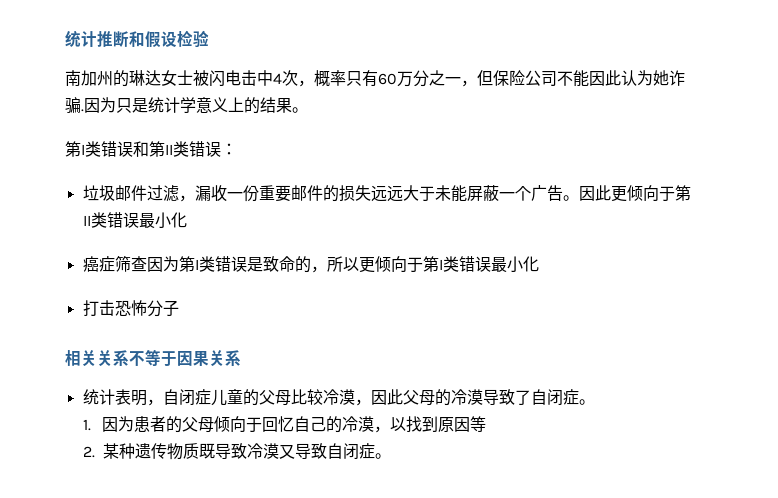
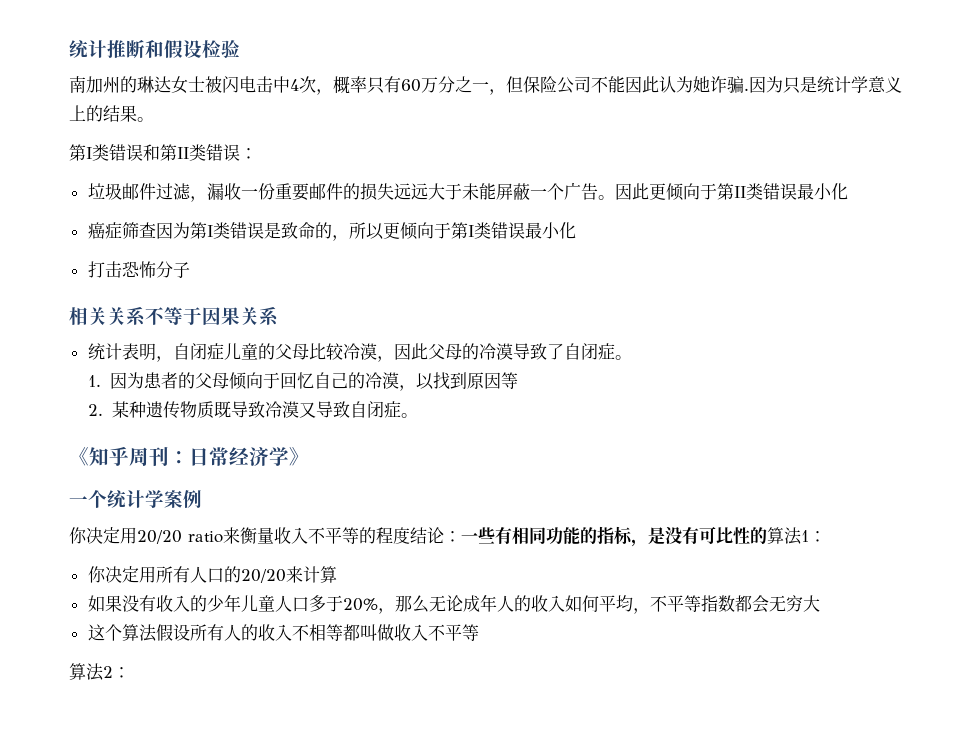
+ 《知乎周刊：日常经济学》
+ 一个统计学案例
+ 你决定用20/20 ratio来衡量收入不平等的程度结论：一些有相同功能的指标，是没有可比性的算法1：
+ 你决定用所有人口的20/20来计算
+ 如果没有收入的少年儿童人口多于20%，那么无论成年人的收入如何平均，不平等指数都会无穷大
+ 这个算法假设所有人的收入不相等都叫做收入不平等
+ 算法2：

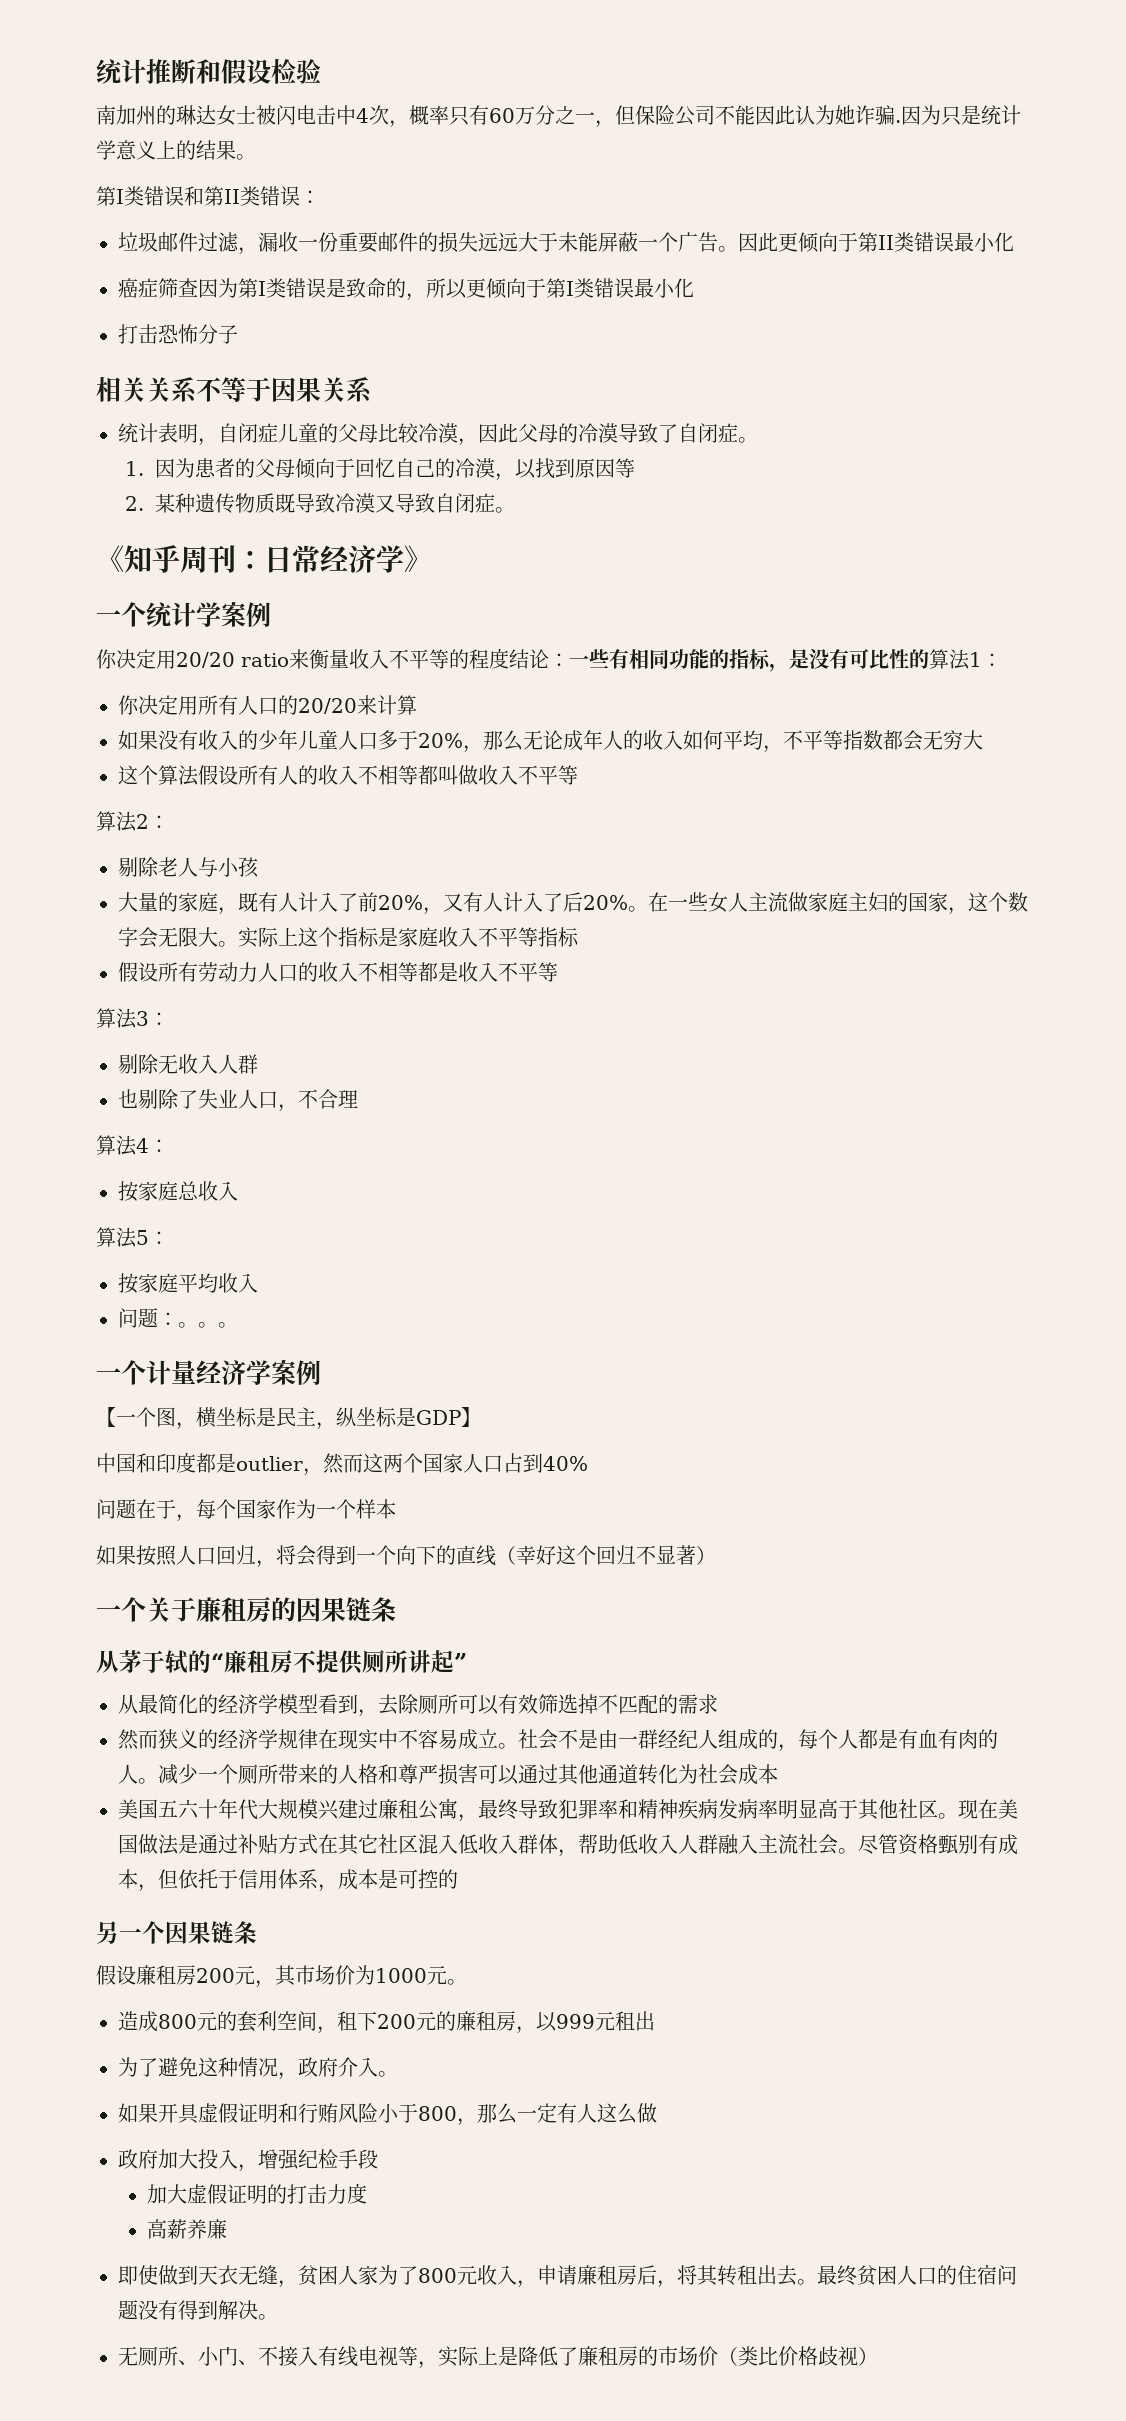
+ 剔除老人与小孩
+ 大量的家庭，既有人计入了前20%，又有人计入了后20%。在一些女人主流做家庭主妇的国家，这个数字会无限大。实际上这个指标是家庭收入不平等指标
+ 假设所有劳动力人口的收入不相等都是收入不平等
+ 算法3：
+ 剔除无收入人群
+ 也剔除了失业人口，不合理
+ 算法4：
+ 按家庭总收入
+ 算法5：
+ 按家庭平均收入
+ 问题：。。。
+ 一个计量经济学案例
+ 【一个图，横坐标是民主，纵坐标是GDP】
+ 中国和印度都是outlier，然而这两个国家人口占到40%
+ 问题在于，每个国家作为一个样本
+ 如果按照人口回归，将会得到一个向下的直线（幸好这个回归不显著）
+ 一个关于廉租房的因果链条
+ 从茅于轼的“廉租房不提供厕所讲起”
+ 从最简化的经济学模型看到，去除厕所可以有效筛选掉不匹配的需求
+ 然而狭义的经济学规律在现实中不容易成立。社会不是由一群经纪人组成的，每个人都是有血有肉的人。减少一个厕所带来的人格和尊严损害可以通过其他通道转化为社会成本
+ 美国五六十年代大规模兴建过廉租公寓，最终导致犯罪率和精神疾病发病率明显高于其他社区。现在美国做法是通过补贴方式在其它社区混入低收入群体，帮助低收入人群融入主流社会。尽管资格甄别有成本，但依托于信用体系，成本是可控的
+ 另一个因果链条
+ 假设廉租房200元，其市场价为1000元。
+ 造成800元的套利空间，租下200元的廉租房，以999元租出
+ 为了避免这种情况，政府介入。
+ 如果开具虚假证明和行贿风险小于800，那么一定有人这么做
+ 政府加大投入，增强纪检手段
+ 加大虚假证明的打击力度
+ 高薪养廉
+ 即使做到天衣无缝，贫困人家为了800元收入，申请廉租房后，将其转租出去。最终贫困人口的住宿问题没有得到解决。
+ 无厕所、小门、不接入有线电视等，实际上是降低了廉租房的市场价（类比价格歧视）

